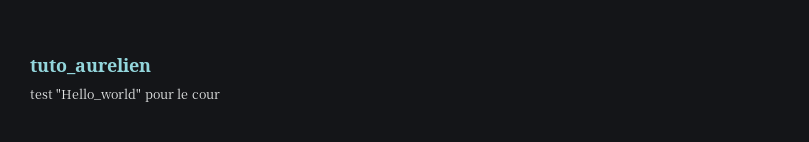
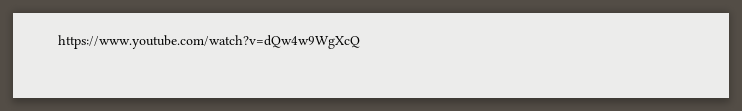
- tuto_aurelien
- test "Hello_world" pour le cour
+ https://www.youtube.com/watch?v=dQw4w9WgXcQ

